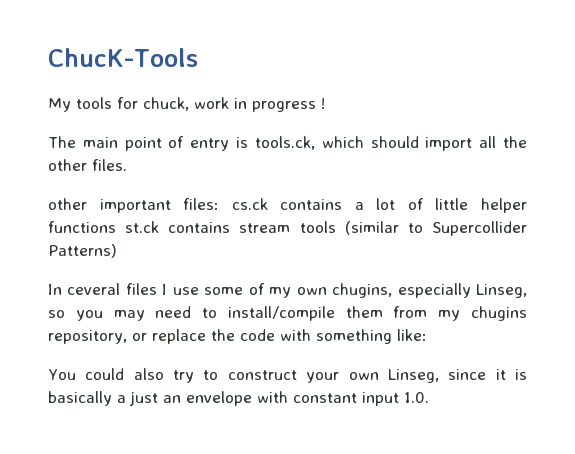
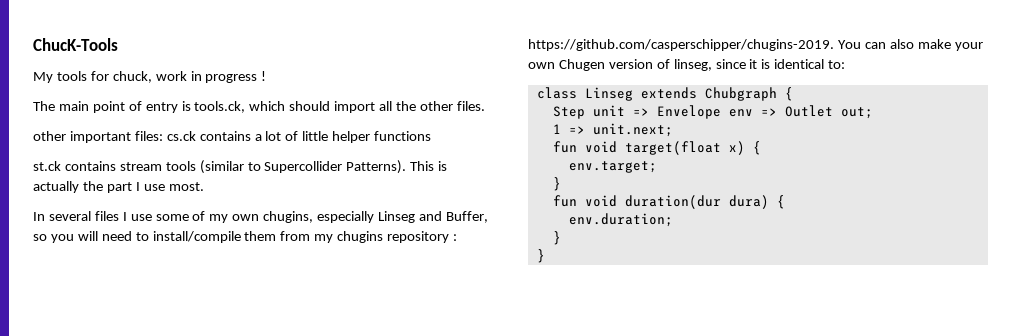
- other important files: cs.ck contains a lot of little helper functions st.ck contains stream tools (similar to Supercollider Patterns)
+ other important files: cs.ck contains a lot of little helper functions
+ st.ck contains stream tools (similar to Supercollider Patterns). This is actually the part I use most.
- In ceveral files I use some of my own chugins, especially Linseg, so you may need to install/compile them from my chugins repository, or replace the code with something like:
- You could also try to construct your own Linseg, since it is basically a just an envelope with constant input 1.0.
+ In several files I use some of my own chugins, especially Linseg and Buffer, so you will need to install/compile them from my chugins repository : https://github.com/casperschipper/chugins-2019. You can also make your own Chugen version of linseg, since it is identical to:
+ class Linseg extends Chubgraph {
+ Step unit => Envelope env => Outlet out;
+ 1 => unit.next;
+ fun void target(float x) {
+ env.target;
+ }
+ fun void duration(dur dura) {
+ env.duration;
+ }
+ }

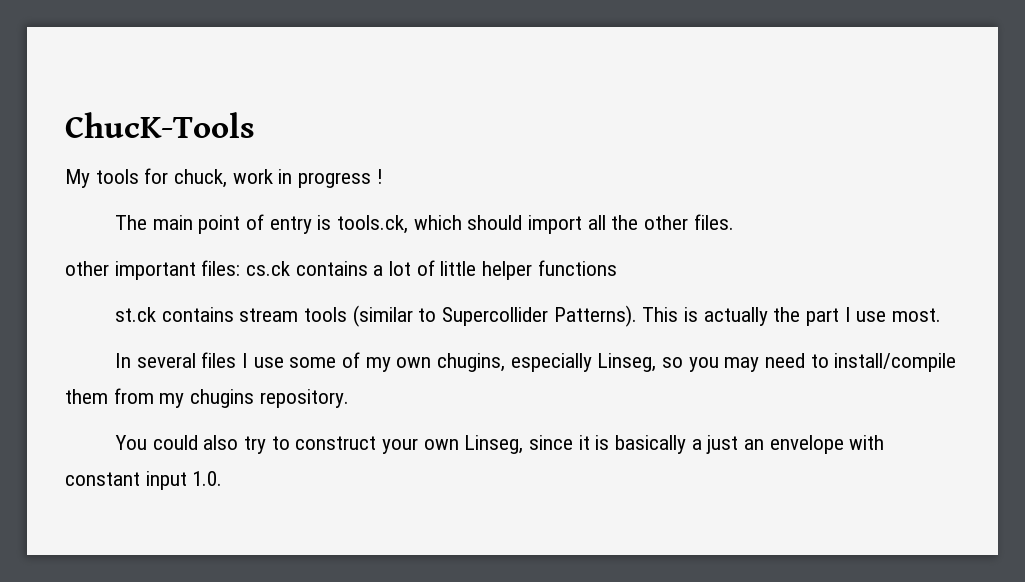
- In several files I use some of my own chugins, especially Linseg and Buffer, so you will need to install/compile them from my chugins repository : https://github.com/casperschipper/chugins-2019. You can also make your own Chugen version of linseg, since it is identical to:
- class Linseg extends Chubgraph {
- Step unit => Envelope env => Outlet out;
- 1 => unit.next;
- fun void target(float x) {
- env.target;
- }
- fun void duration(dur dura) {
- env.duration;
- }
- }
+ In several files I use some of my own chugins, especially Linseg, so you may need to install/compile them from my chugins repository.
+ You could also try to construct your own Linseg, since it is basically a just an envelope with constant input 1.0.

